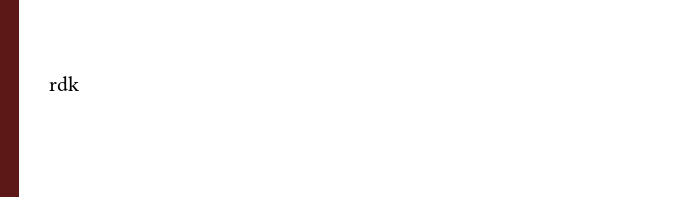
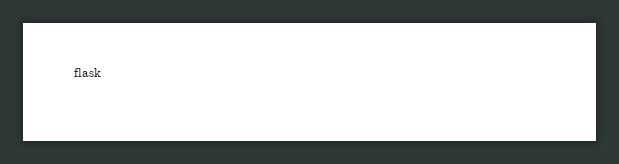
- rdk
+ flask

